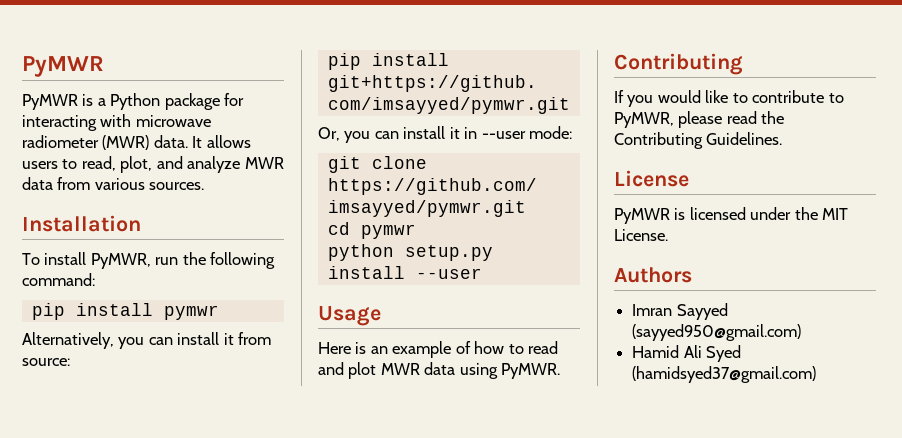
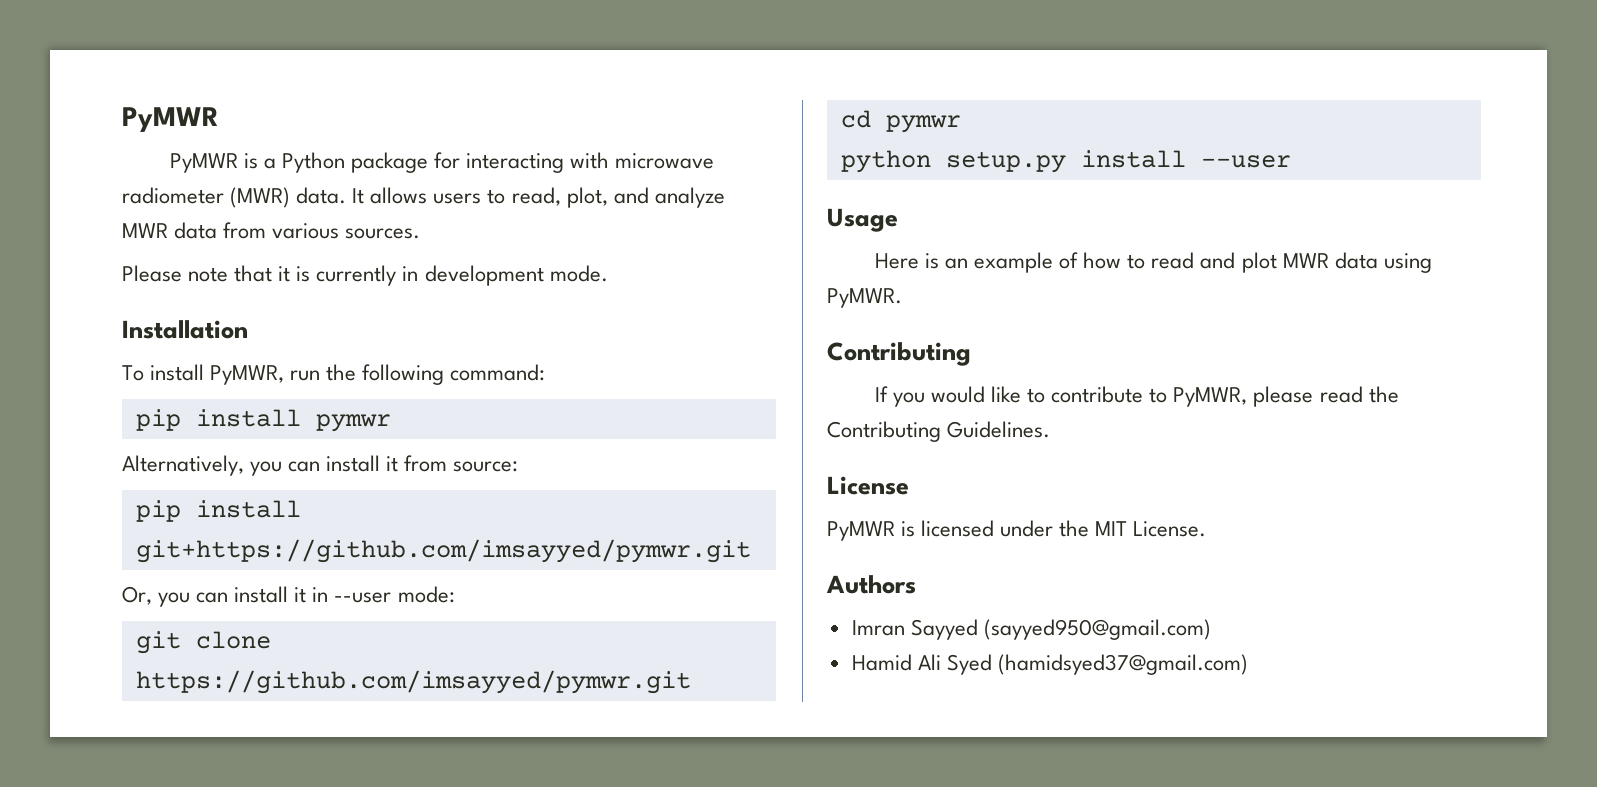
+ Please note that it is currently in development mode.

